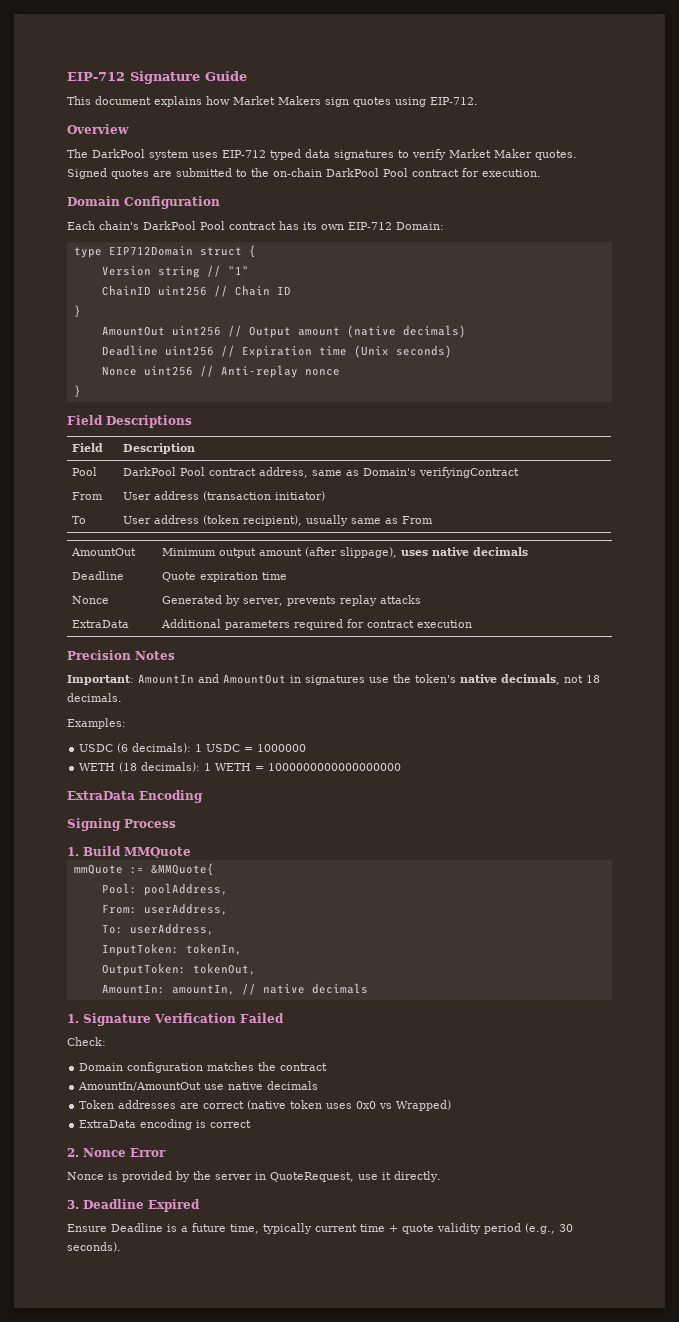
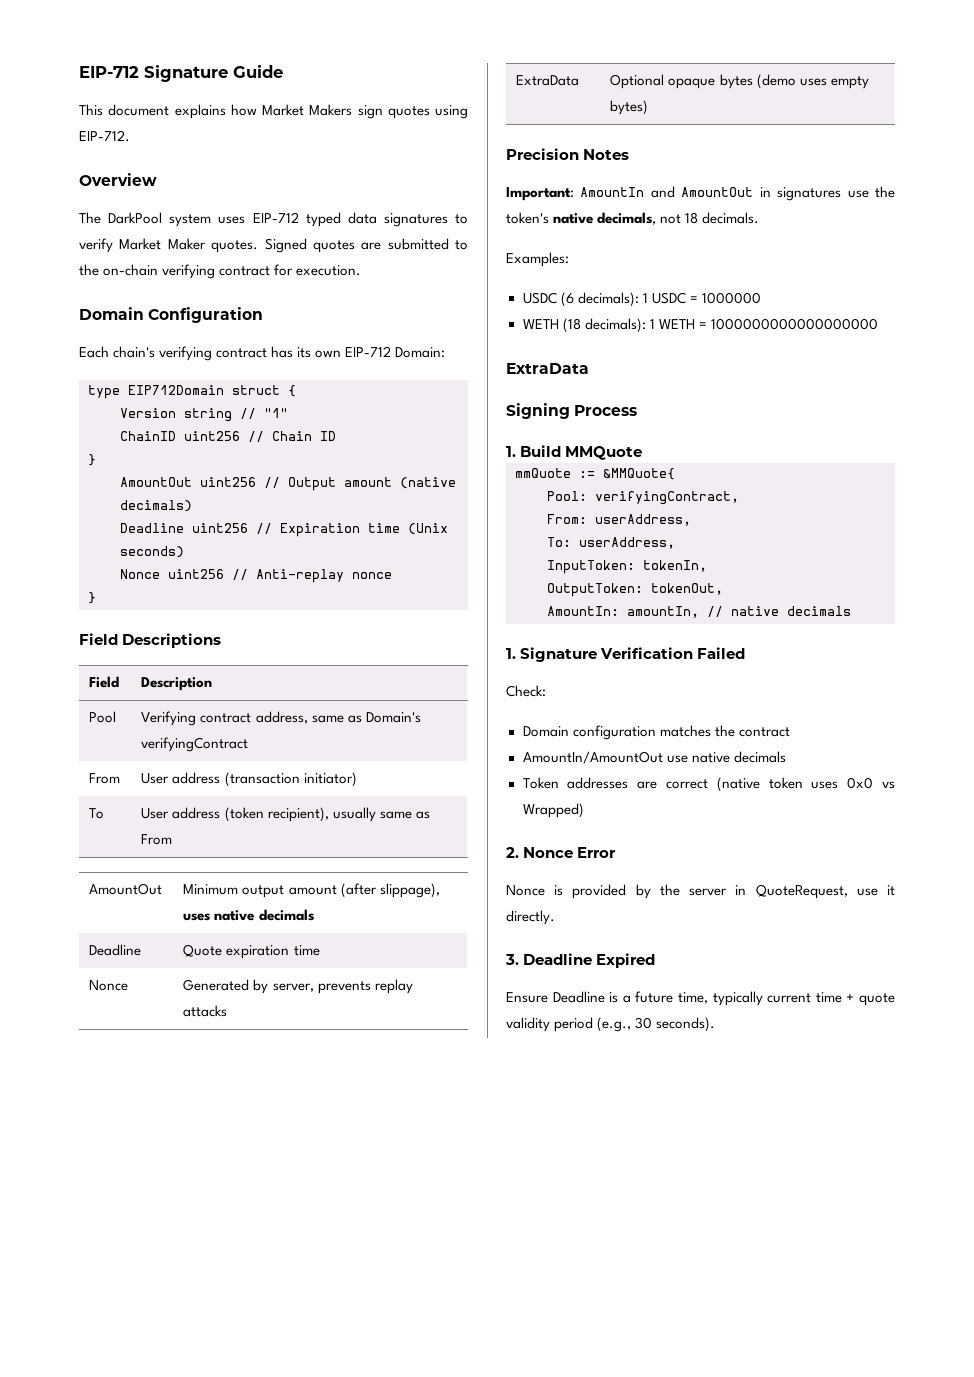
- Signed quotes are submitted to the on-chain DarkPool Pool contract for execution.
+ Signed quotes are submitted to the on-chain verifying contract for execution.
- Each chain's DarkPool Pool contract has its own EIP-712 Domain:
+ Each chain's verifying contract has its own EIP-712 Domain:
- Pool | DarkPool Pool contract address, same as Domain's verifyingContract
+ Pool | Verifying contract address, same as Domain's verifyingContract
- ExtraData | Additional parameters required for contract execution
+ ExtraData | Optional opaque bytes (demo uses empty bytes)
  WETH (18 decimals): 1 WETH = 1000000000000000000
- ExtraData Encoding
+ ExtraData
- Pool: poolAddress,
+ Pool: verifyingContract,
- ExtraData encoding is correct

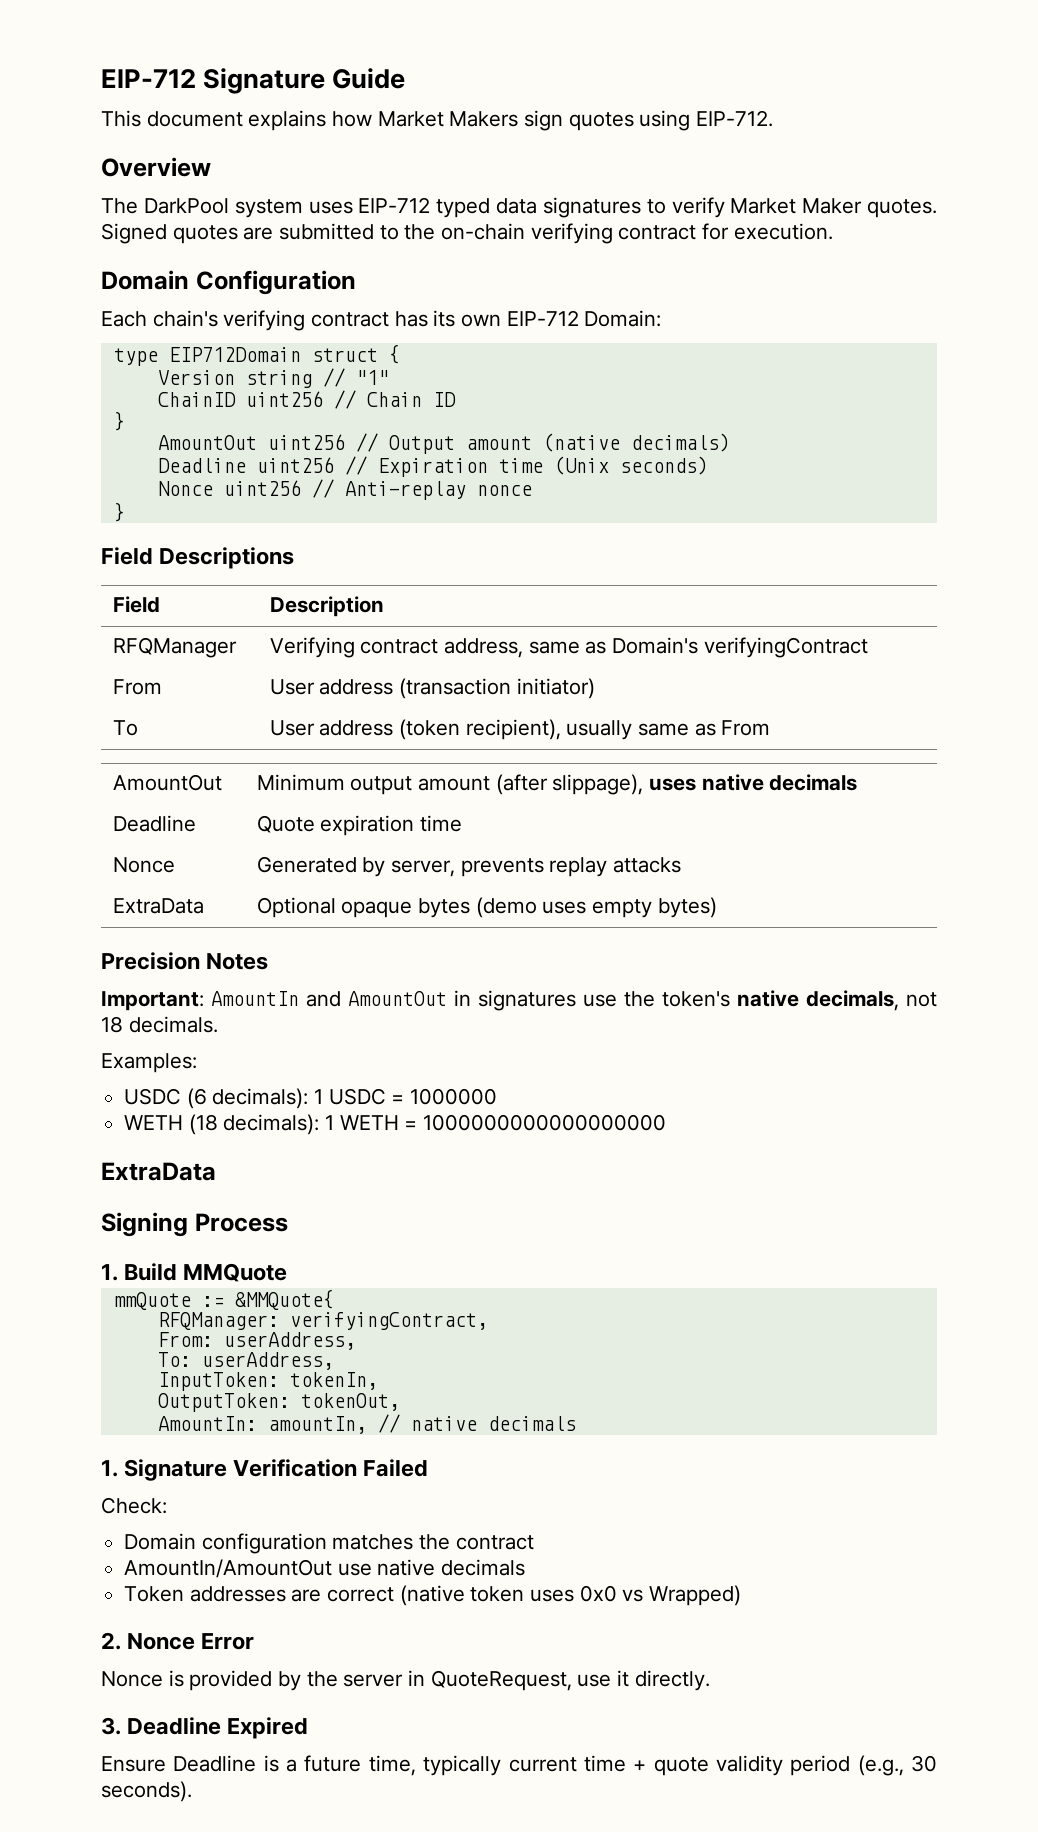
- Pool | Verifying contract address, same as Domain's verifyingContract
+ RFQManager | Verifying contract address, same as Domain's verifyingContract
- Pool: verifyingContract,
+ RFQManager: verifyingContract,

